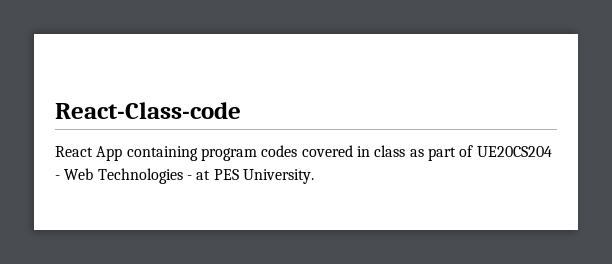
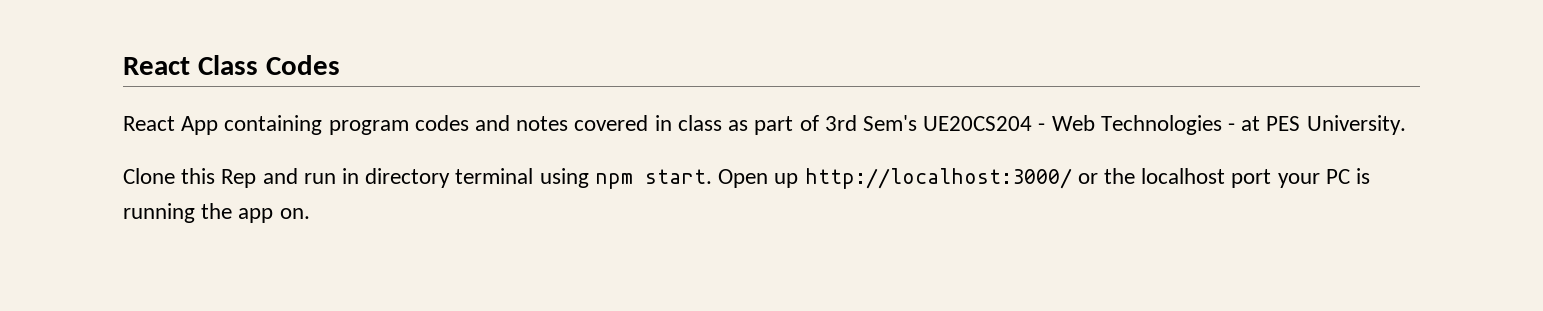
- React-Class-code
+ React Class Codes
- React App containing program codes covered in class as part of UE20CS204 - Web Technologies - at PES University.
+ React App containing program codes and notes covered in class as part of 3rd Sem's UE20CS204 - Web Technologies - at PES University.
+ Clone this Rep and run in directory terminal using npm start. Open up http://localhost:3000/ or the localhost port your PC is running the app on.

